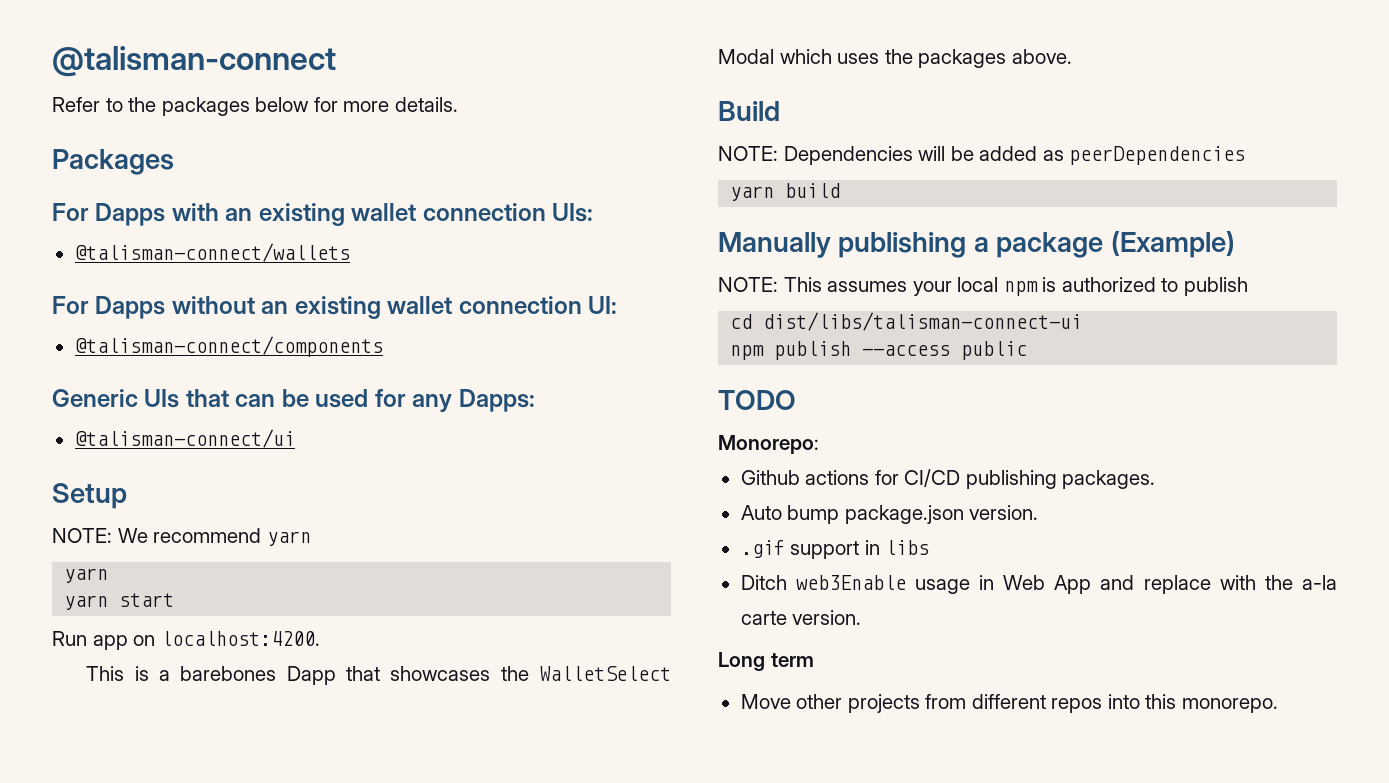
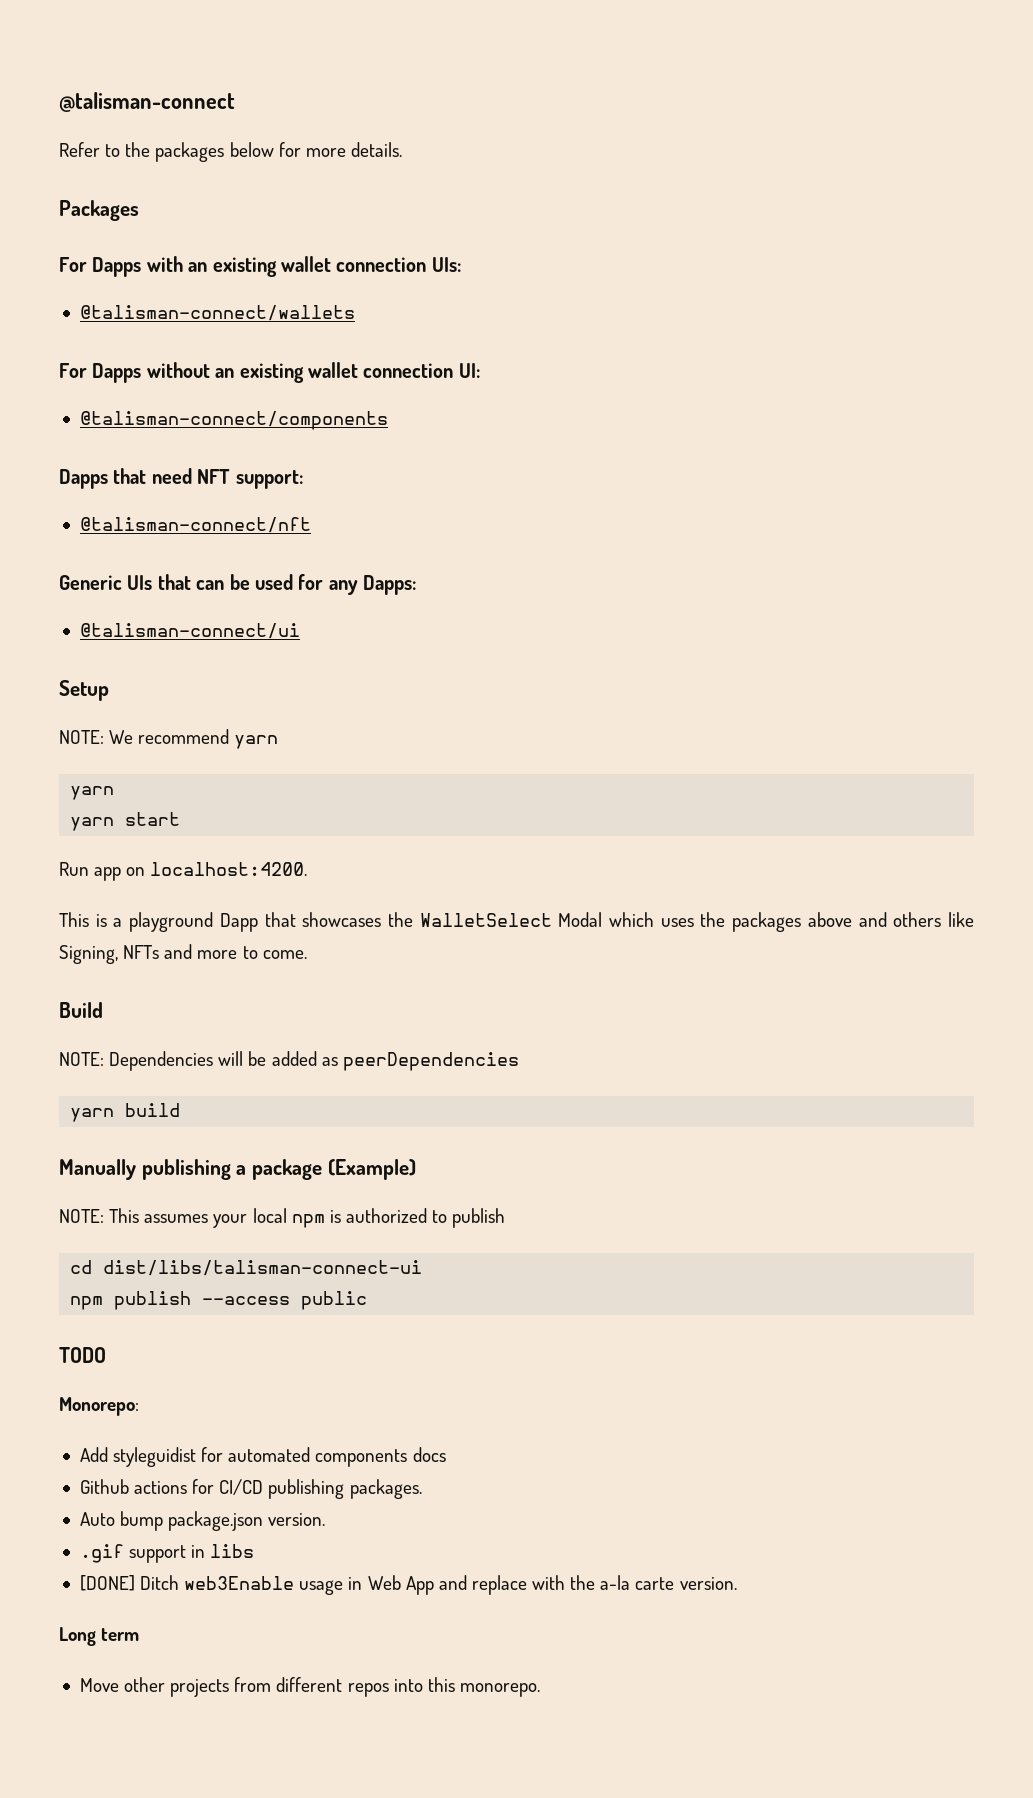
+ Dapps that need NFT support:
+ @talisman-connect/nft
- This is a barebones Dapp that showcases the WalletSelect Modal which uses the packages above.
+ This is a playground Dapp that showcases the WalletSelect Modal which uses the packages above and others like Signing, NFTs and more to come.
+ Add styleguidist for automated components docs
- Ditch web3Enable usage in Web App and replace with the a-la carte version.
+ [DONE] Ditch web3Enable usage in Web App and replace with the a-la carte version.

